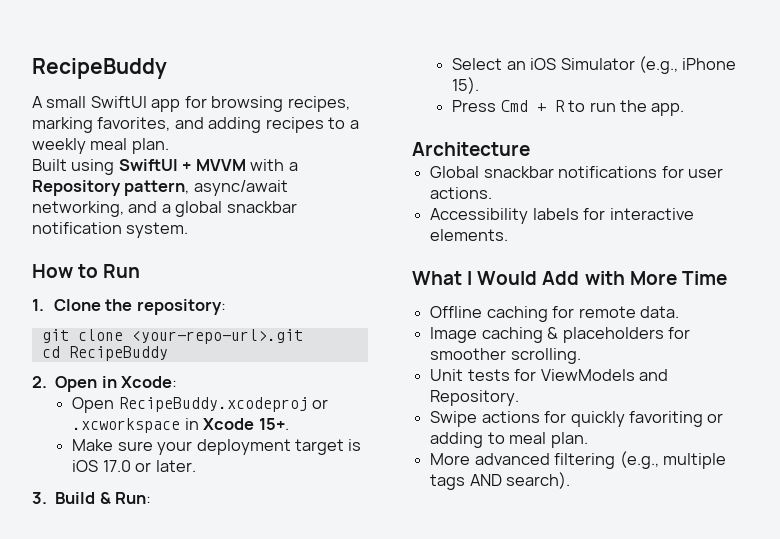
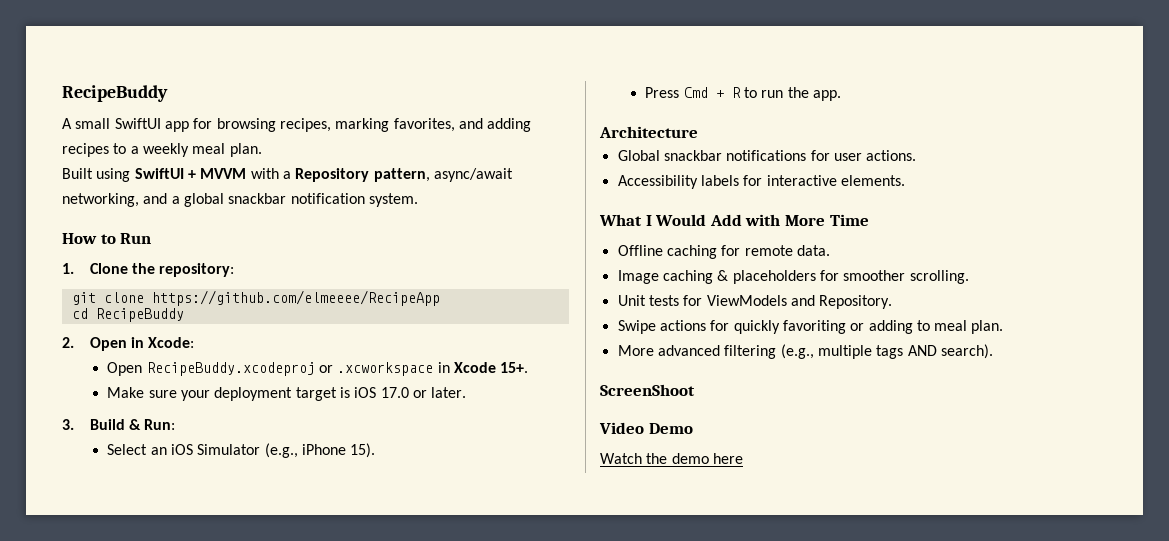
- git clone <your-repo-url>.git
+ git clone https://github.com/elmeeee/RecipeApp
+ ScreenShoot
+ Video Demo
+ Watch the demo here

